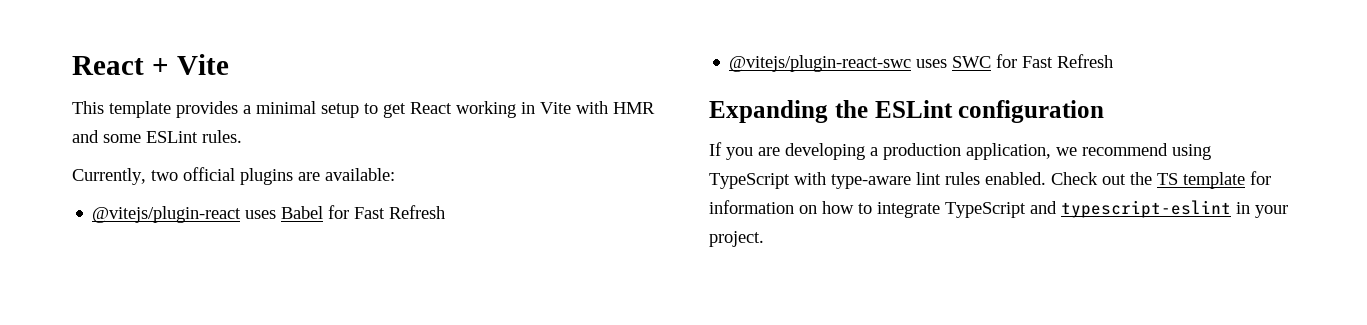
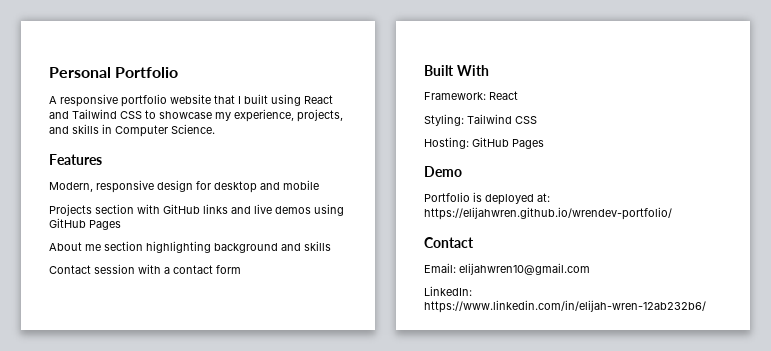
- React + Vite
- This template provides a minimal setup to get React working in Vite with HMR and some ESLint rules.
- Currently, two official plugins are available:
- @vitejs/plugin-react uses Babel for Fast Refresh
- @vitejs/plugin-react-swc uses SWC for Fast Refresh
- Expanding the ESLint configuration
- If you are developing a production application, we recommend using TypeScript with type-aware lint rules enabled. Check out the TS template for information on how to integrate TypeScript and typescript-eslint in your project.
+ Personal Portfolio
+ A responsive portfolio website that I built using React and Tailwind CSS to showcase my experience, projects, and skills in Computer Science.
+ Features
+ Modern, responsive design for desktop and mobile
+ Projects section with GitHub links and live demos using GitHub Pages
+ About me section highlighting background and skills
+ Contact session with a contact form
+ Built With
+ Framework: React
+ Styling: Tailwind CSS
+ Hosting: GitHub Pages
+ Demo
+ Portfolio is deployed at: https://elijahwren.github.io/wrendev-portfolio/
+ Contact
+ Email: elijahwren10@gmail.com
+ LinkedIn: https://www.linkedin.com/in/elijah-wren-12ab232b6/

